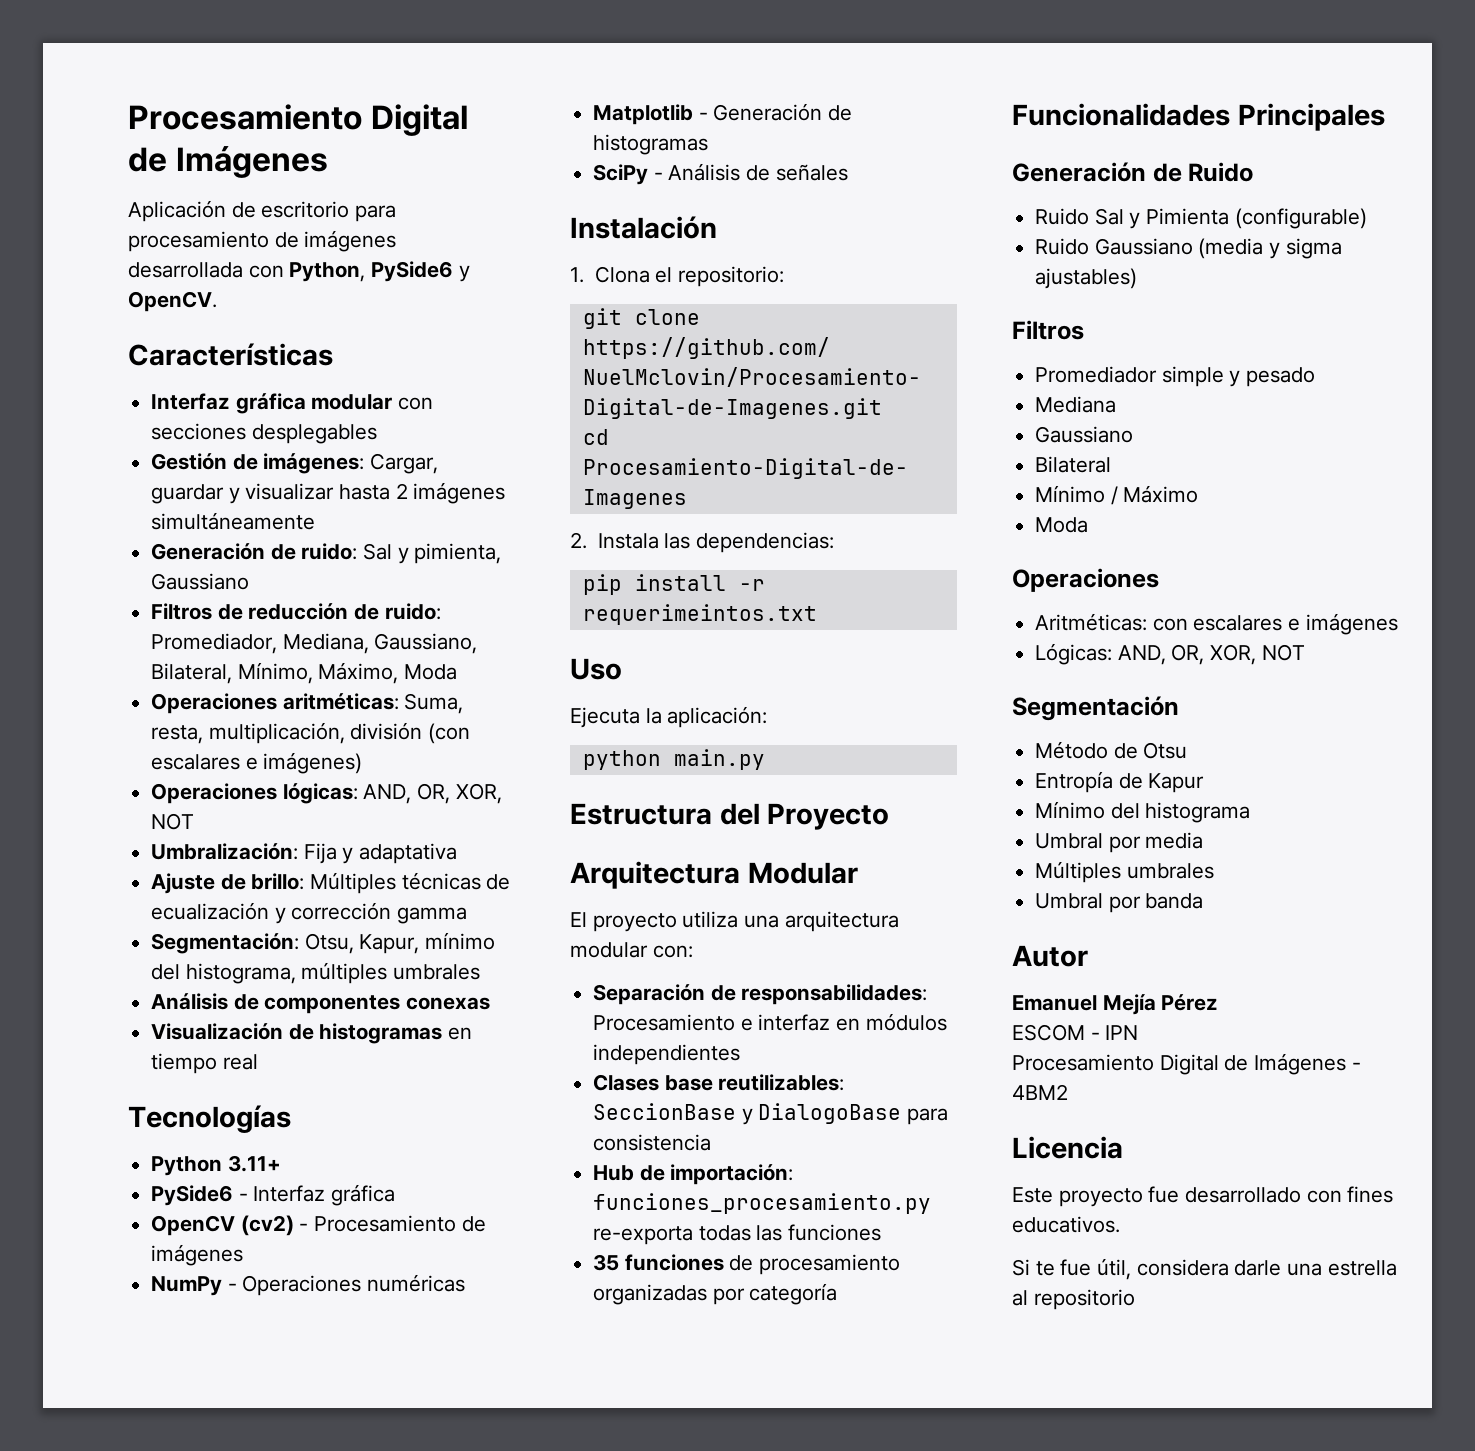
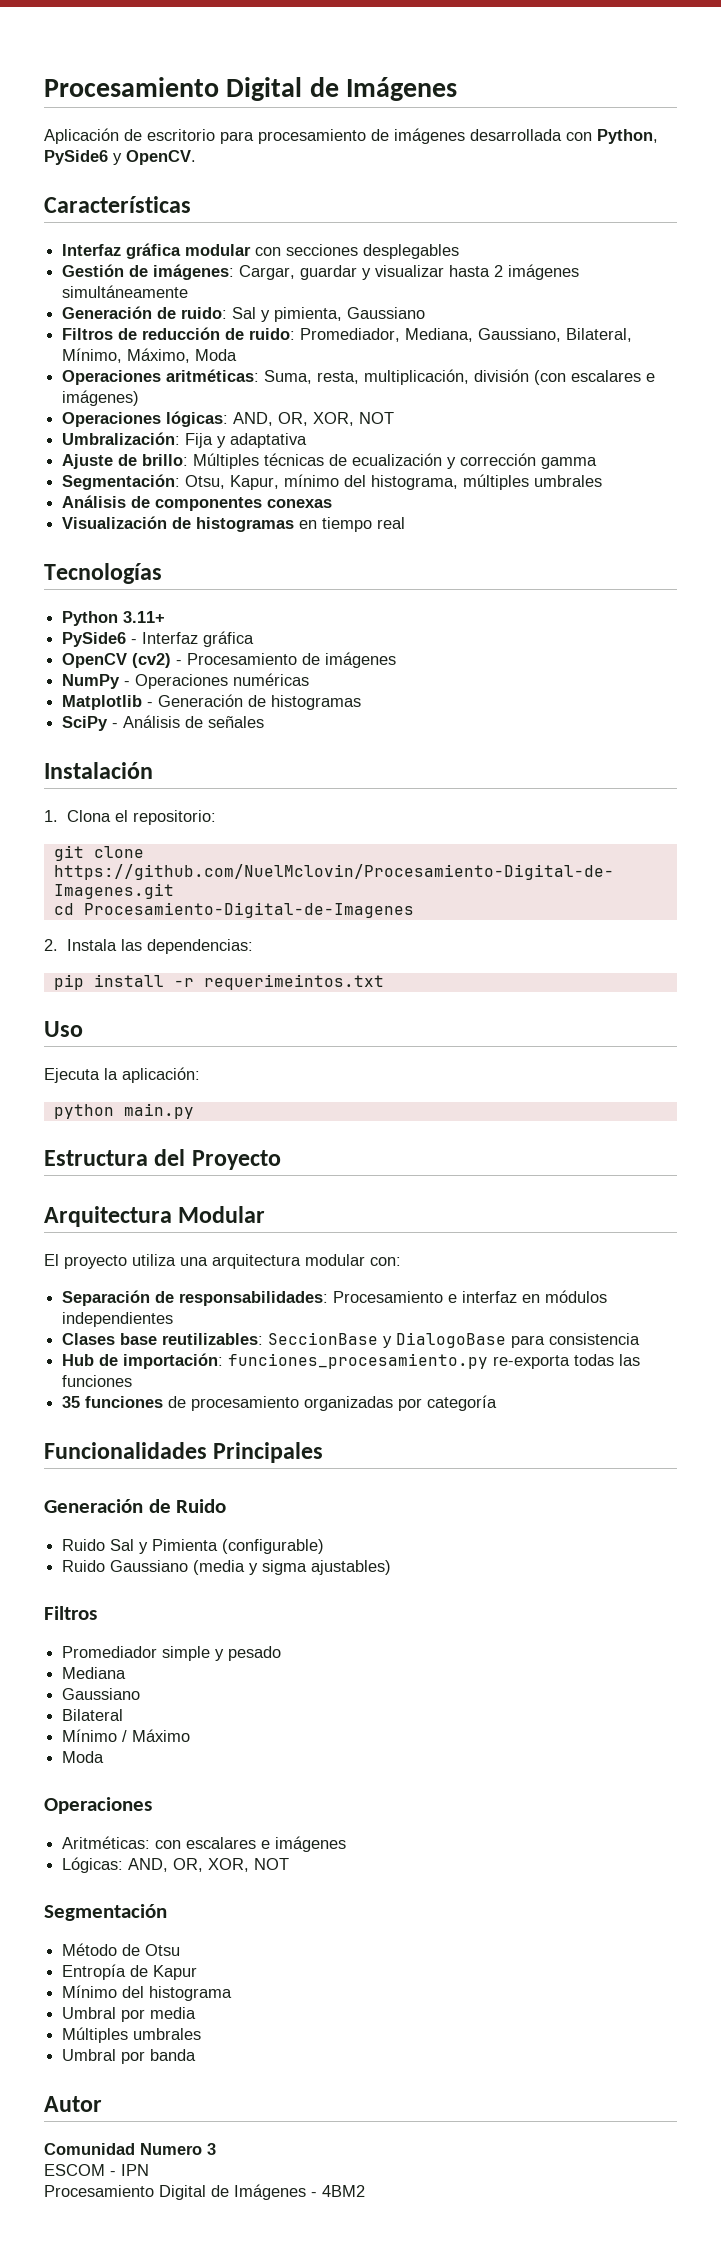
- Emanuel Mejía Pérez
+ Comunidad Numero 3
- Licencia
- Este proyecto fue desarrollado con fines educativos.
- Si te fue útil, considera darle una estrella al repositorio

